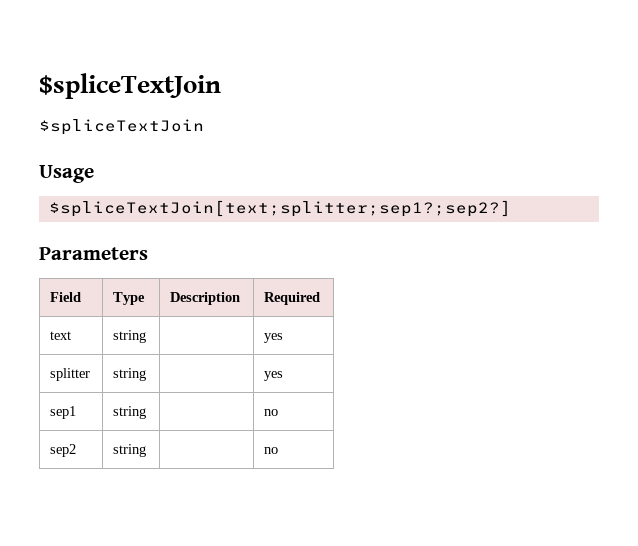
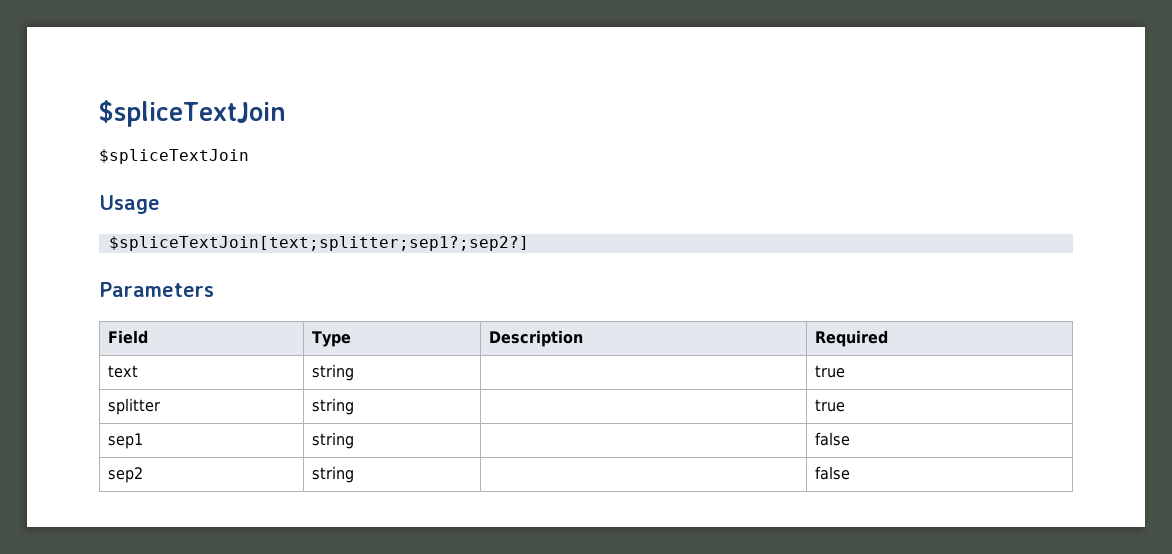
- text | string | | yes
+ text | string | | true
- splitter | string | | yes
+ splitter | string | | true
- sep1 | string | | no
+ sep1 | string | | false
- sep2 | string | | no
+ sep2 | string | | false

